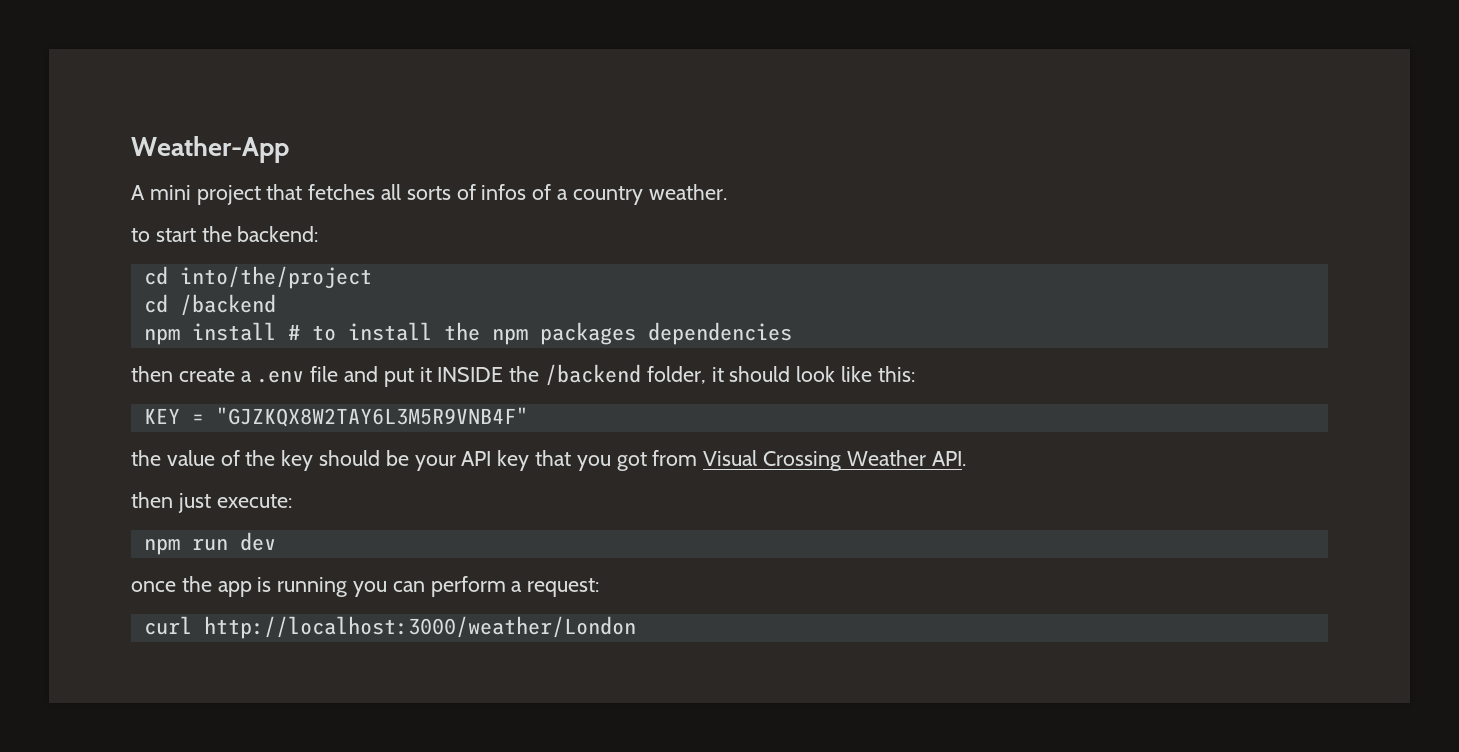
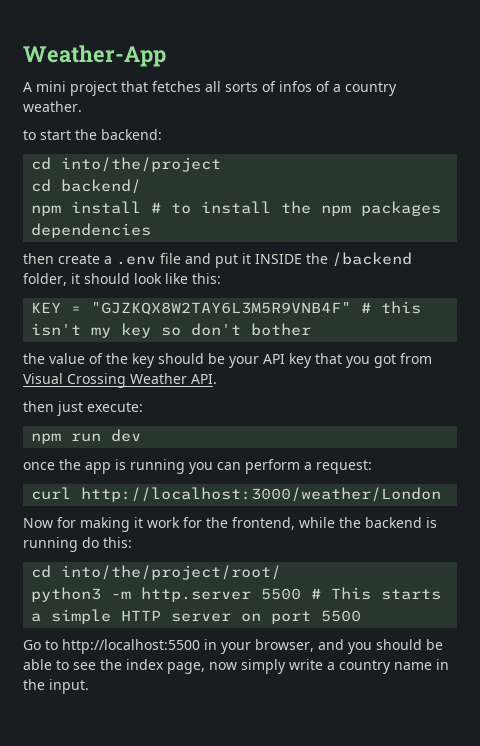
- cd /backend
+ cd backend/
- KEY = "GJZKQX8W2TAY6L3M5R9VNB4F"
+ KEY = "GJZKQX8W2TAY6L3M5R9VNB4F" # this isn't my key so don't bother
+ Now for making it work for the frontend, while the backend is running do this:
+ cd into/the/project/root/
+ python3 -m http.server 5500 # This starts a simple HTTP server on port 5500
+ Go to http://localhost:5500 in your browser, and you should be able to see the index page, now simply write a country name in the input.

